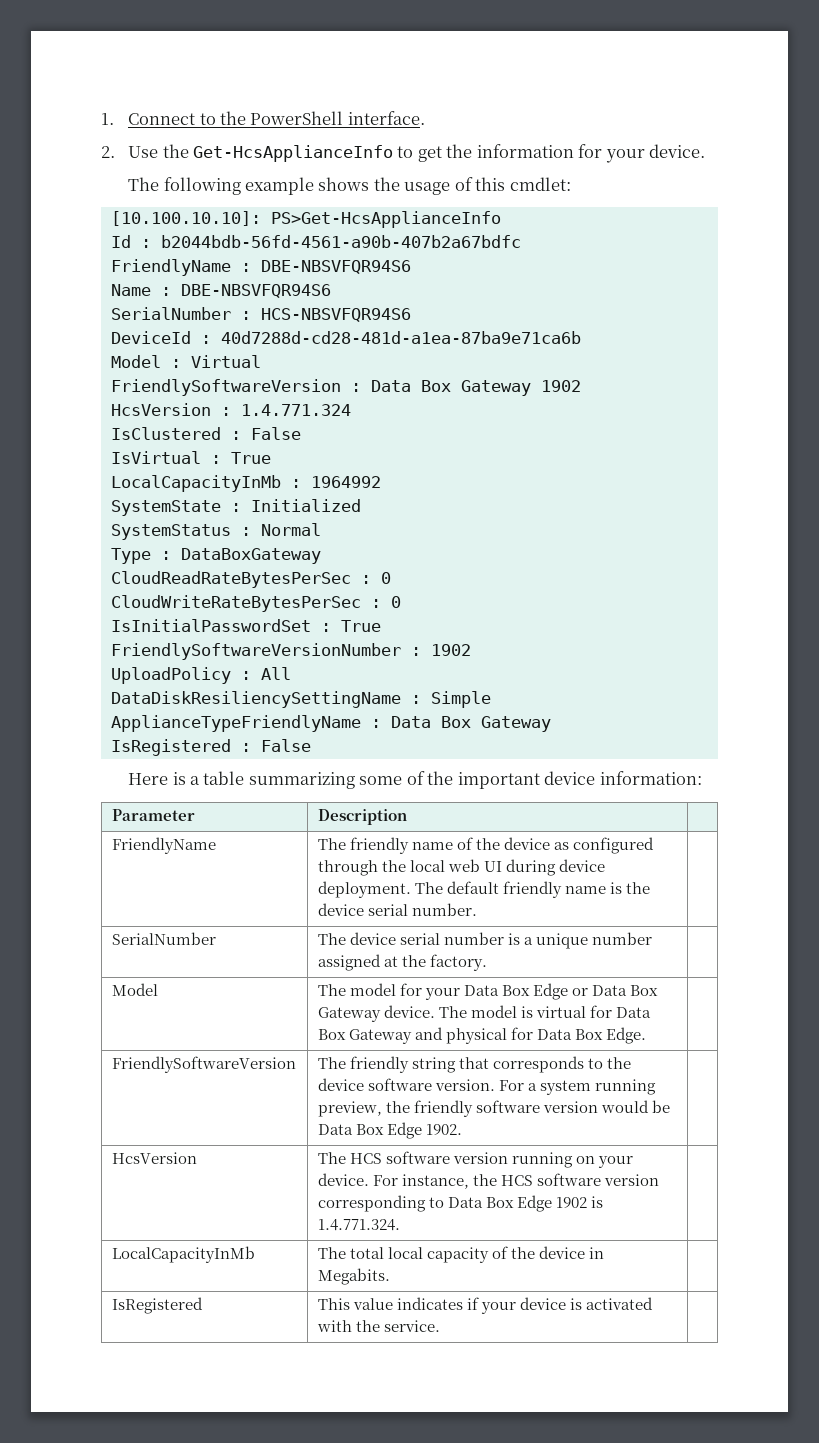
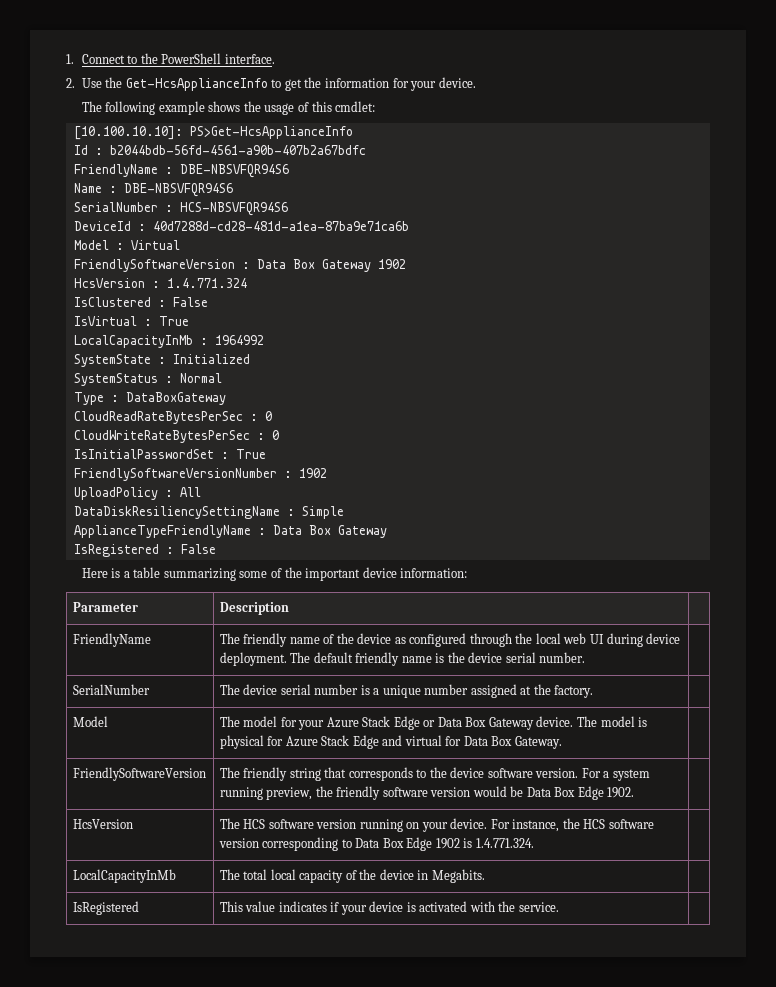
- Model | The model for your Data Box Edge or Data Box Gateway device. The model is virtual for Data Box Gateway and physical for Data Box Edge. |
+ Model | The model for your Azure Stack Edge or Data Box Gateway device. The model is physical for Azure Stack Edge and virtual for Data Box Gateway. |

